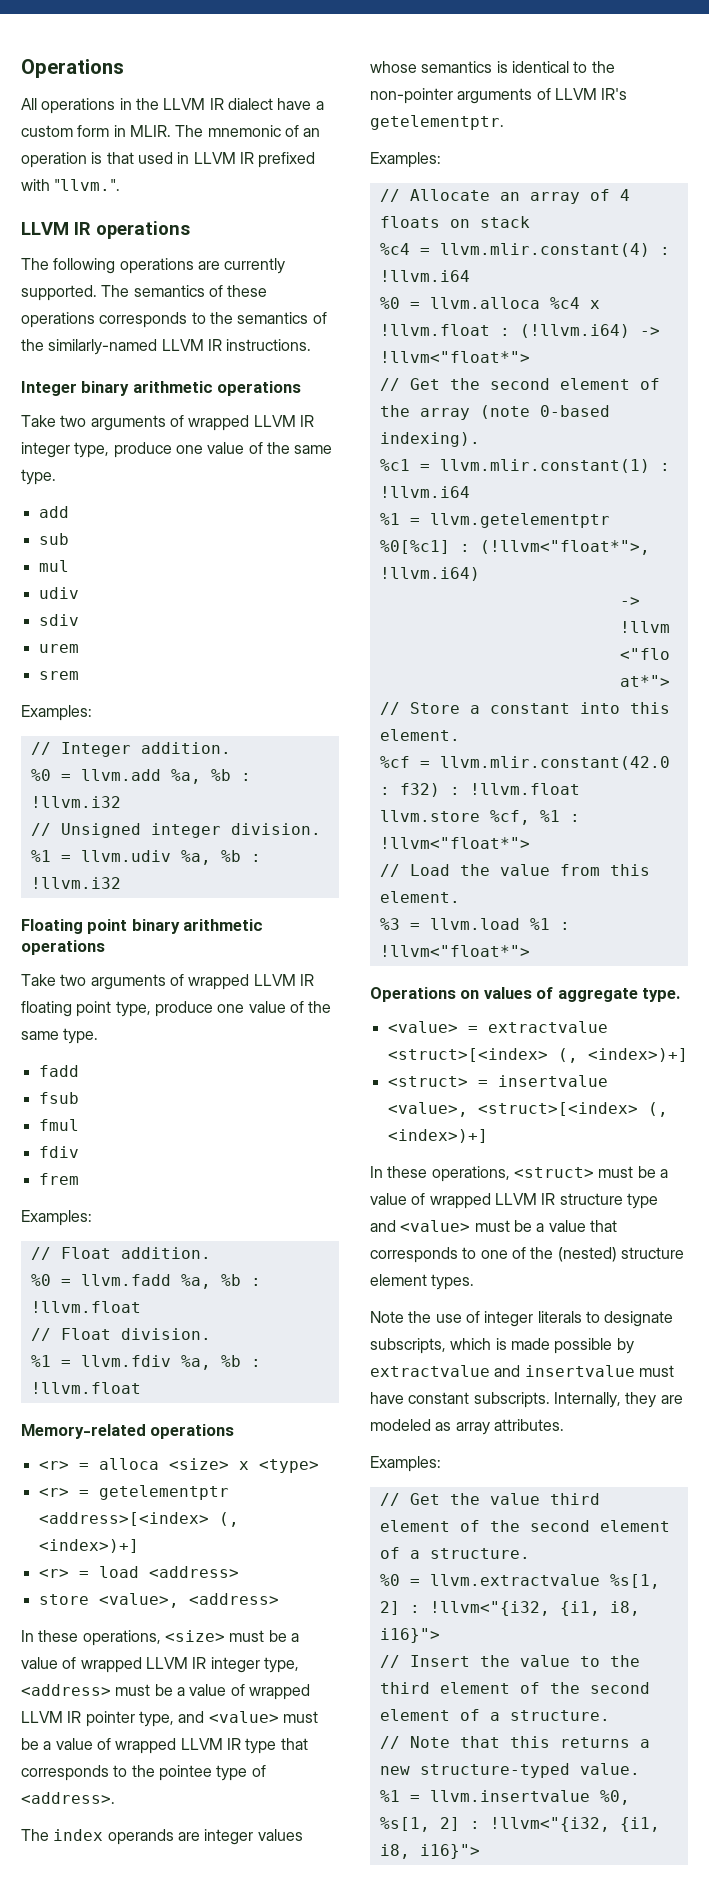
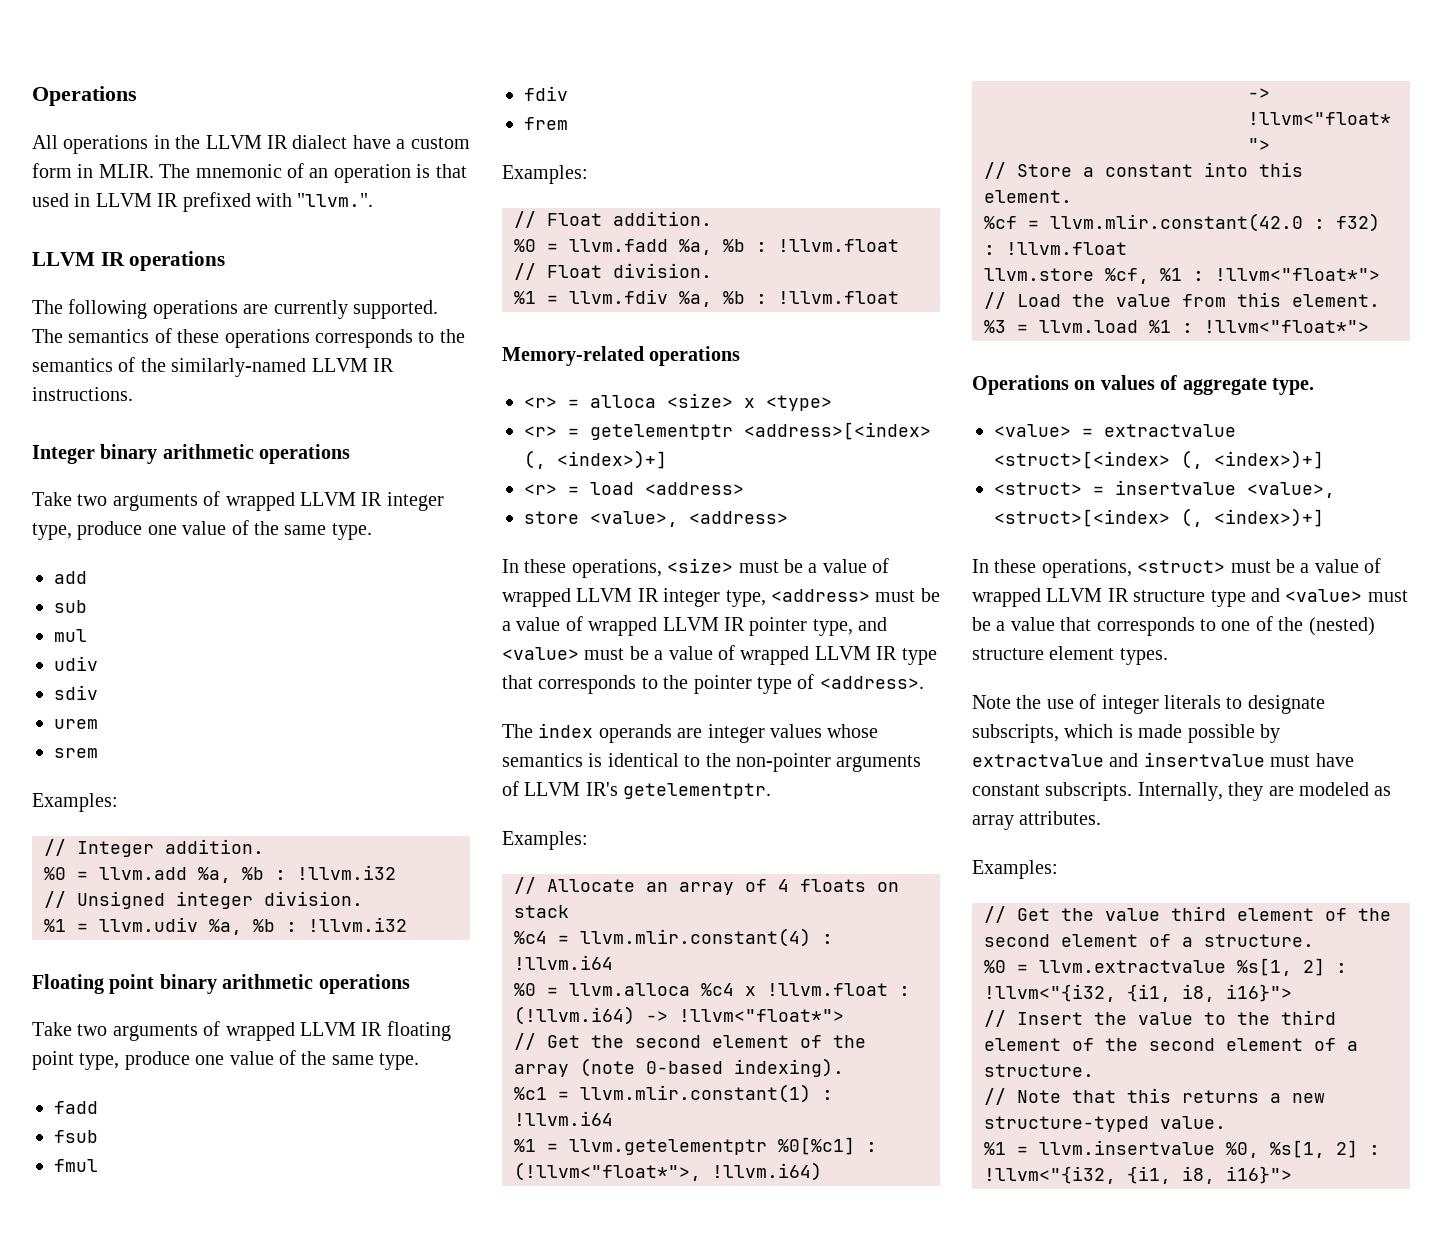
- In these operations, <size> must be a value of wrapped LLVM IR integer type, <address> must be a value of wrapped LLVM IR pointer type, and <value> must be a value of wrapped LLVM IR type that corresponds to the pointee type of <address>.
+ In these operations, <size> must be a value of wrapped LLVM IR integer type, <address> must be a value of wrapped LLVM IR pointer type, and <value> must be a value of wrapped LLVM IR type that corresponds to the pointer type of <address>.

